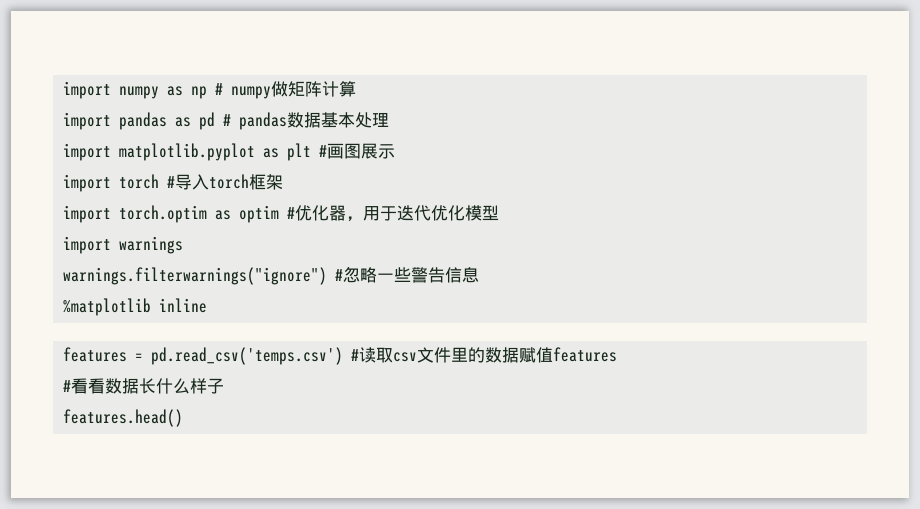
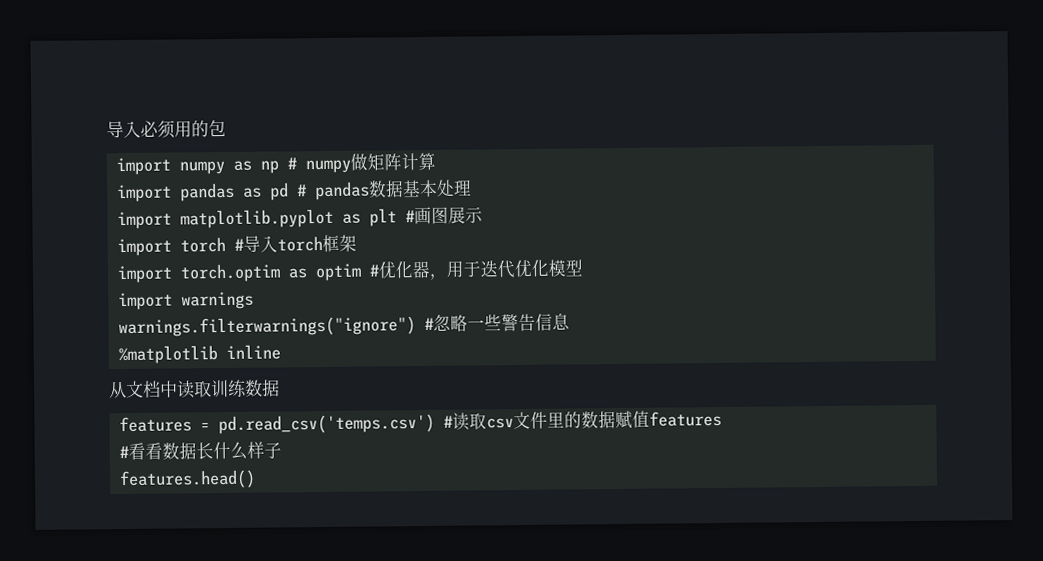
+ 导入必须用的包
+ 从文档中读取训练数据

